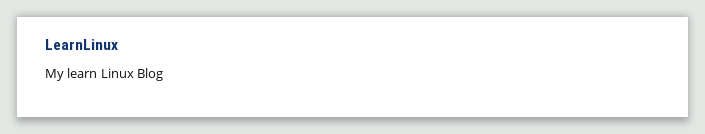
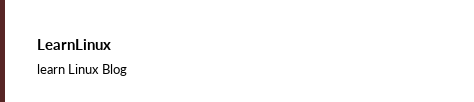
- My learn Linux Blog
+ learn Linux Blog

